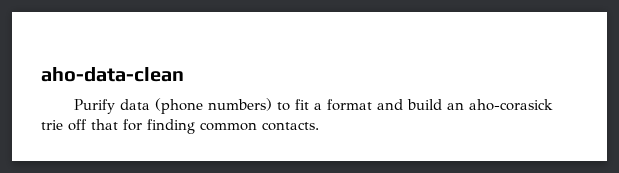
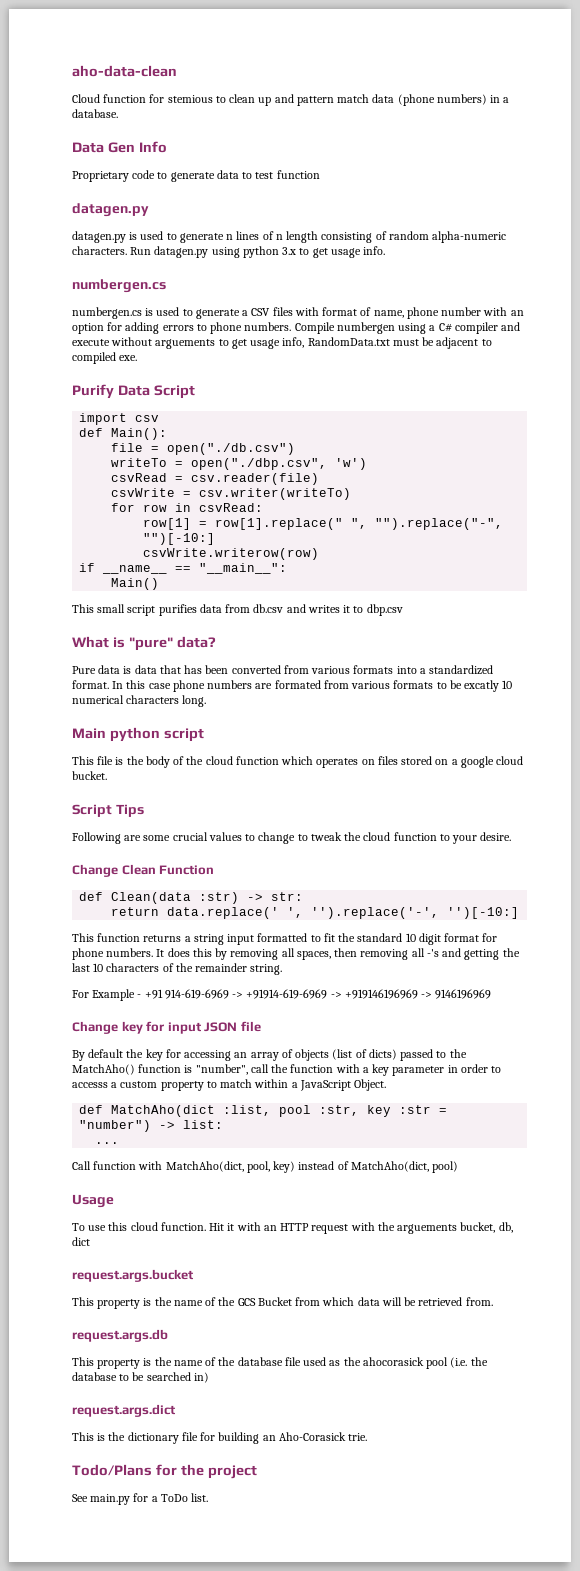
- Purify data (phone numbers) to fit a format and build an aho-corasick trie off that for finding common contacts.
+ Cloud function for stemious to clean up and pattern match data (phone numbers) in a database.
+ Data Gen Info
+ Proprietary code to generate data to test function
+ datagen.py
+ datagen.py is used to generate n lines of n length consisting of random alpha-numeric characters. Run datagen.py using python 3.x to get usage info.
+ numbergen.cs
+ numbergen.cs is used to generate a CSV files with format of name, phone number with an option for adding errors to phone numbers. Compile numbergen using a C# compiler and execute without arguements to get usage info, RandomData.txt must be adjacent to compiled exe.
+ Purify Data Script
+ import csv
+ def Main():
+ file = open("./db.csv")
+ writeTo = open("./dbp.csv", 'w')
+ csvRead = csv.reader(file)
+ csvWrite = csv.writer(writeTo)
+ for row in csvRead:
+ row[1] = row[1].replace(" ", "").replace("-", "")[-10:]
+ csvWrite.writerow(row)
+ if __name__ == "__main__":
+ Main()
+ This small script purifies data from db.csv and writes it to dbp.csv
+ What is "pure" data?
+ Pure data is data that has been converted from various formats into a standardized format. In this case phone numbers are formated from various formats to be excatly 10 numerical characters long.
+ Main python script
+ This file is the body of the cloud function which operates on files stored on a google cloud bucket.
+ Script Tips
+ Following are some crucial values to change to tweak the cloud function to your desire.
+ Change Clean Function
+ def Clean(data :str) -> str:
+ return data.replace(' ', '').replace('-', '')[-10:]
+ This function returns a string input formatted to fit the standard 10 digit format for phone numbers. It does this by removing all spaces, then removing all -'s and getting the last 10 characters of the remainder string.
+ For Example - +91 914-619-6969 -> +91914-619-6969 -> +919146196969 -> 9146196969
+ Change key for input JSON file
+ By default the key for accessing an array of objects (list of dicts) passed to the MatchAho() function is "number", call the function with a key parameter in order to accesss a custom property to match within a JavaScript Object.
+ def MatchAho(dict :list, pool :str, key :str = "number") -> list:
+ ...
+ Call function with MatchAho(dict, pool, key) instead of MatchAho(dict, pool)
+ Usage
+ To use this cloud function. Hit it with an HTTP request with the arguements bucket, db, dict
+ request.args.bucket
+ This property is the name of the GCS Bucket from which data will be retrieved from.
+ request.args.db
+ This property is the name of the database file used as the ahocorasick pool (i.e. the database to be searched in)
+ request.args.dict
+ This is the dictionary file for building an Aho-Corasick trie.
+ Todo/Plans for the project
+ See main.py for a ToDo list.

